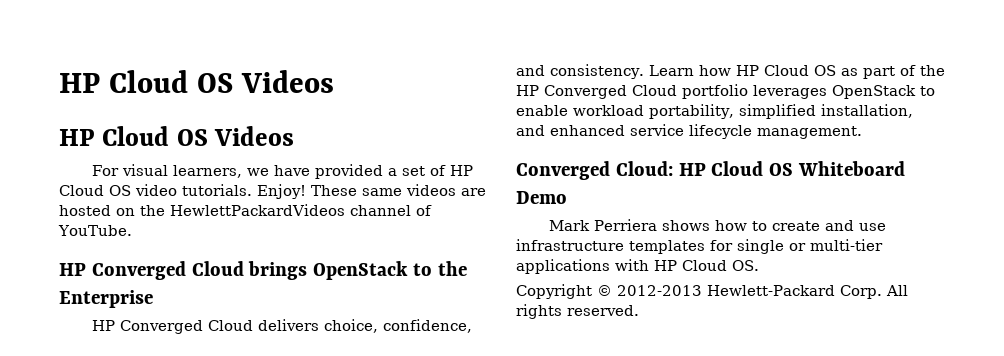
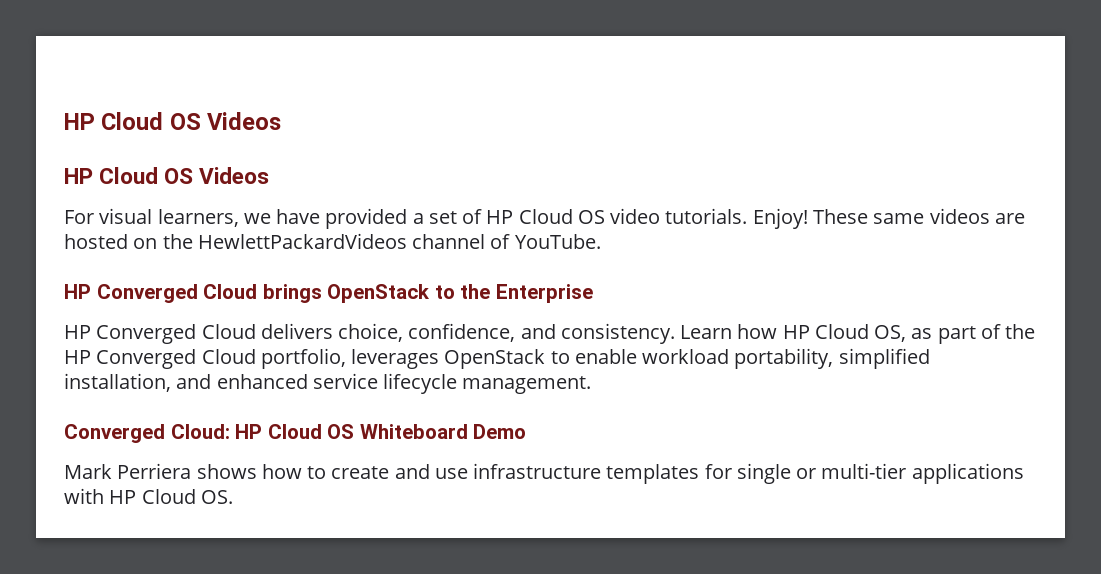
- Learn how HP Cloud OS as part of the HP Converged Cloud portfolio leverages OpenStack to enable workload portability, simplified installation, and enhanced service lifecycle management.
+ Learn how HP Cloud OS, as part of the HP Converged Cloud portfolio, leverages OpenStack to enable workload portability, simplified installation, and enhanced service lifecycle management.
- Copyright © 2012-2013 Hewlett-Packard Corp. All rights reserved.

